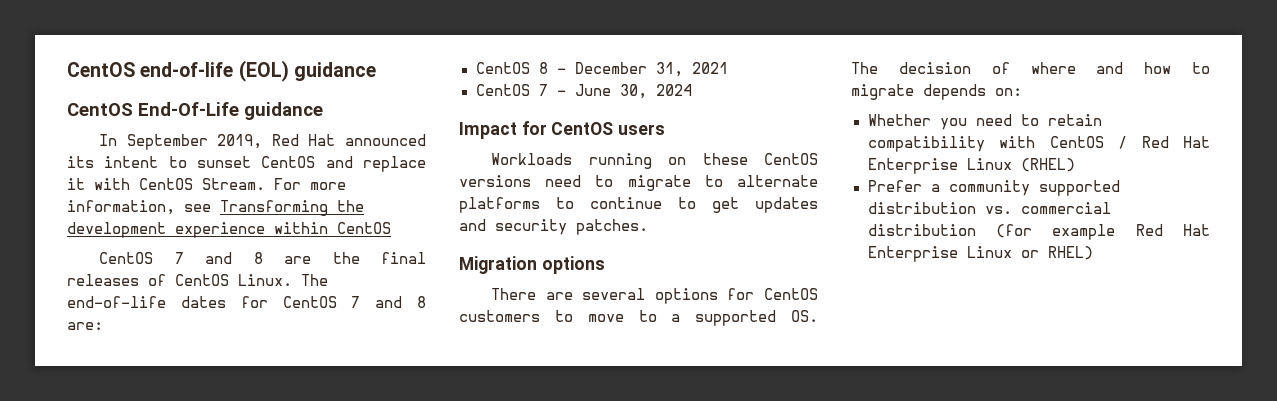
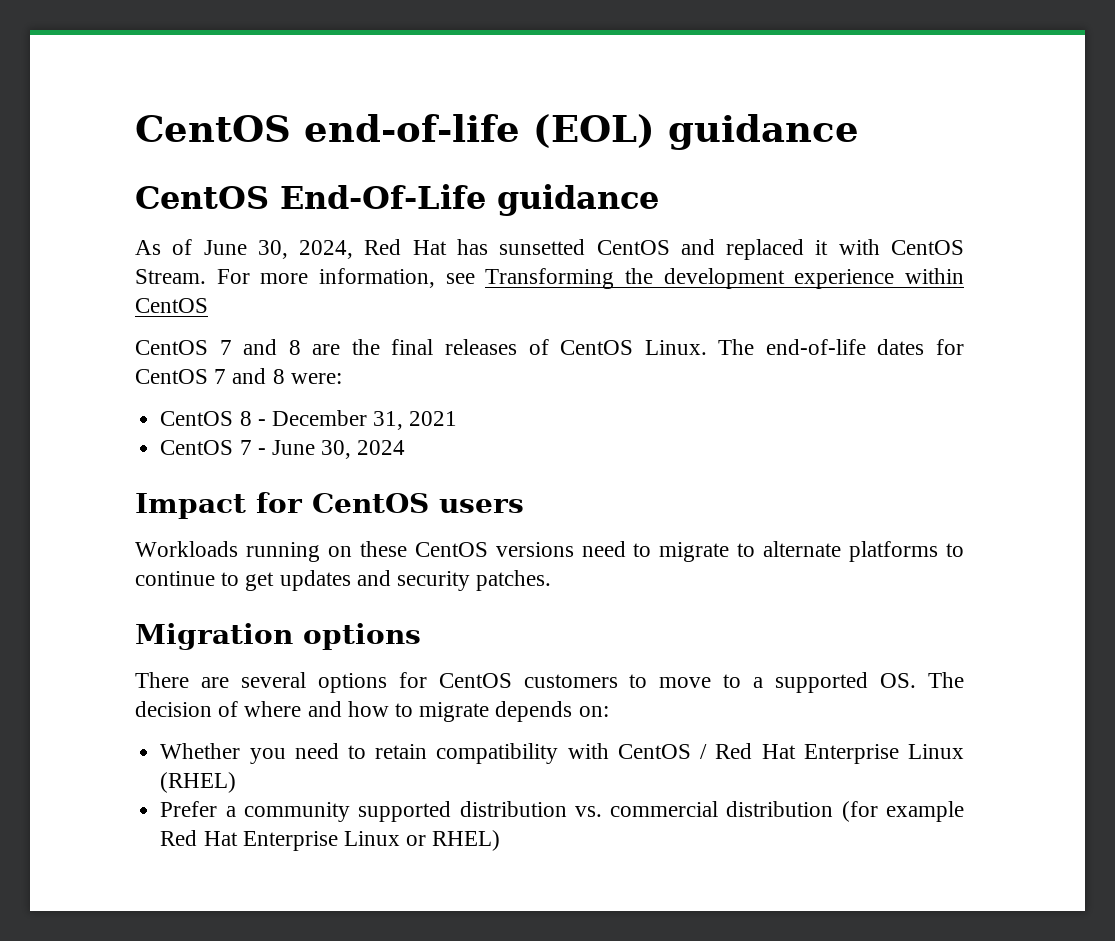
- In September 2019, Red Hat announced its intent to sunset CentOS and replace it with CentOS Stream.
+ As of June 30, 2024, Red Hat has sunsetted CentOS and replaced it with CentOS Stream.
- The end-of-life dates for CentOS 7 and 8 are:
+ The end-of-life dates for CentOS 7 and 8 were:

